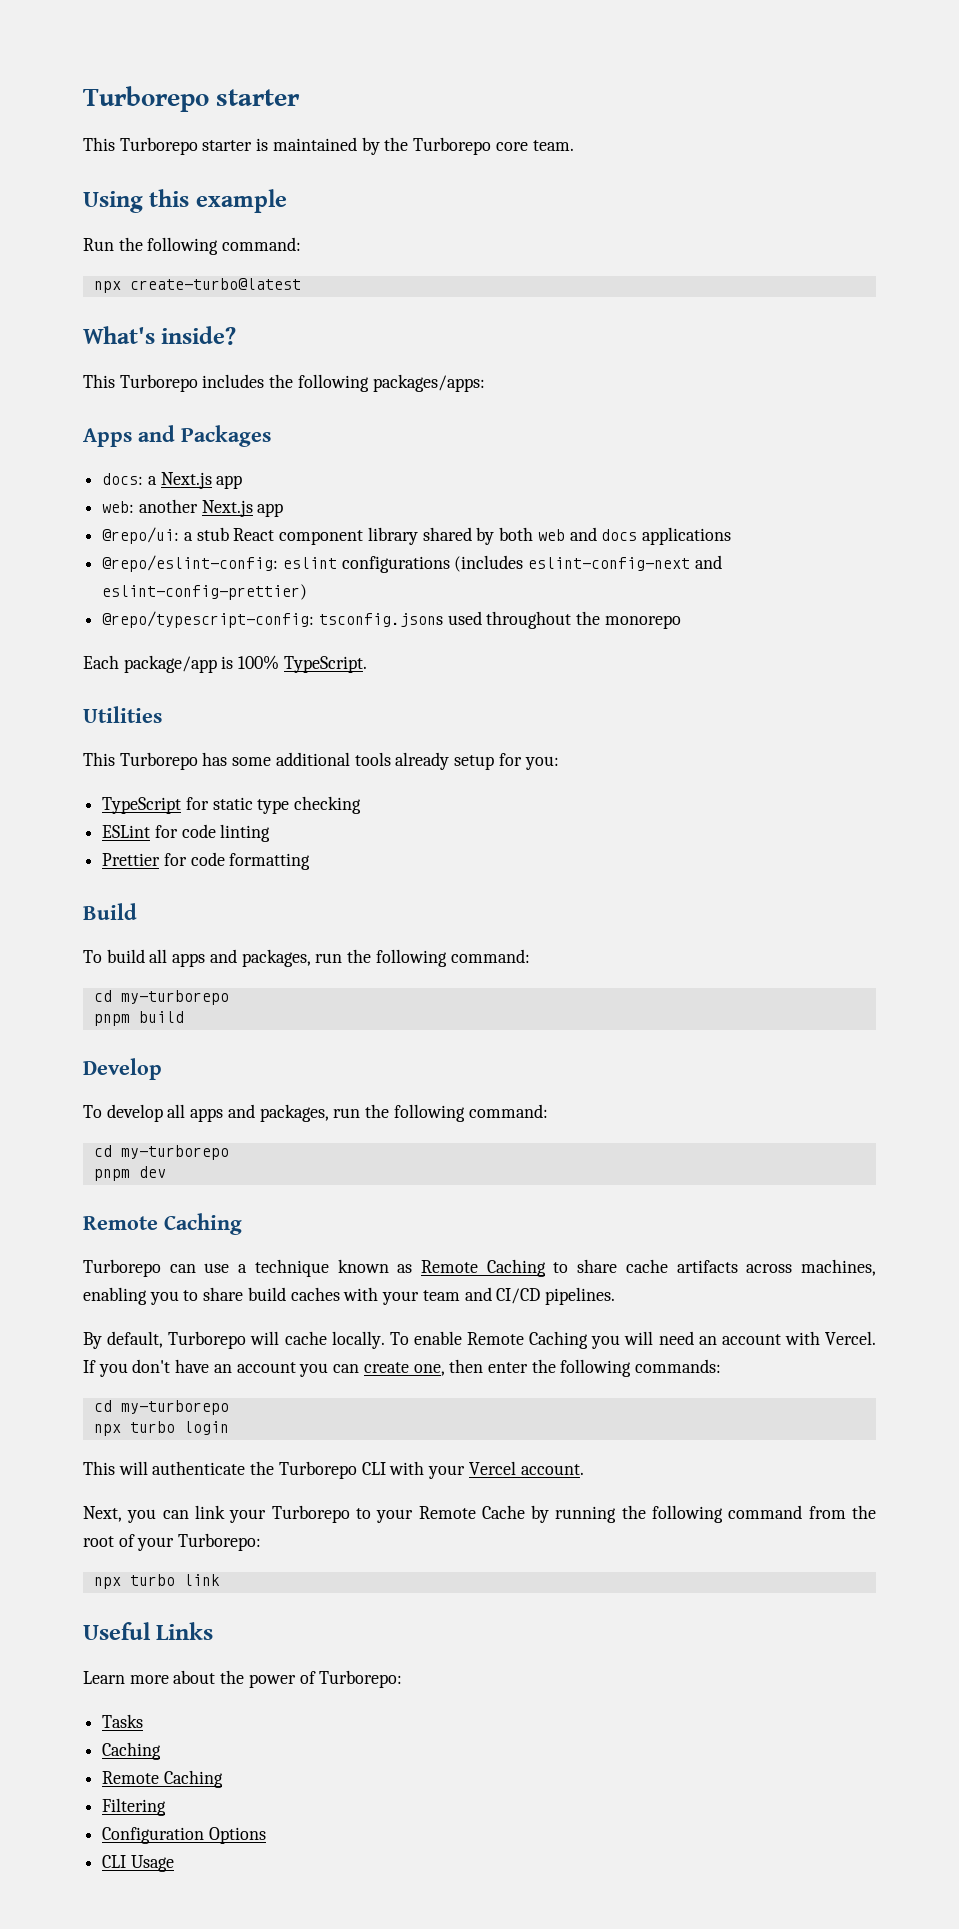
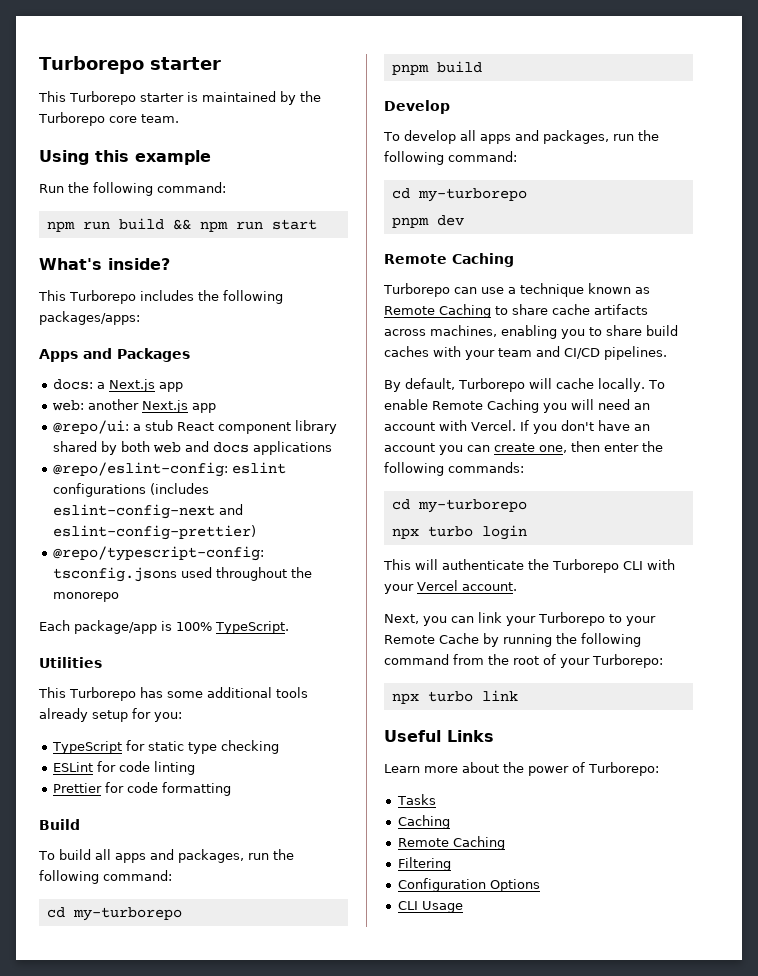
- npx create-turbo@latest
+ npm run build && npm run start

